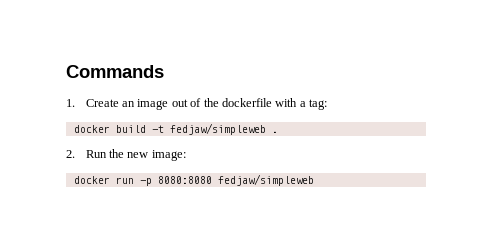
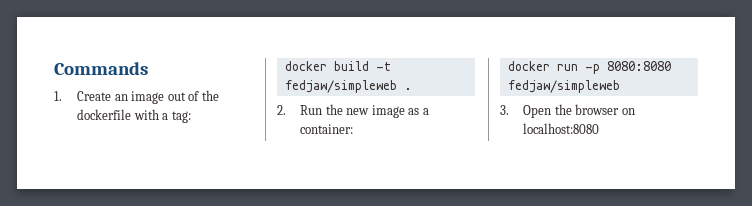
- 2. Run the new image:
+ 2. Run the new image as a container:
+ 3. Open the browser on localhost:8080

